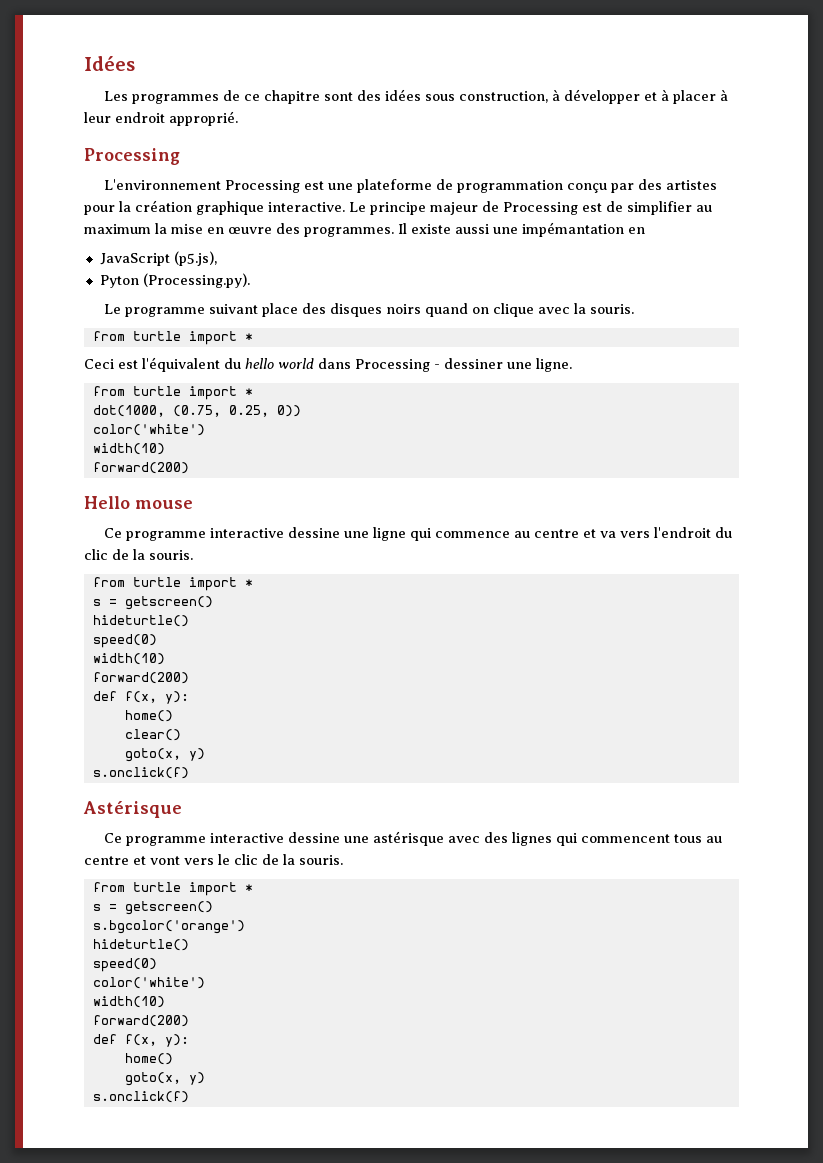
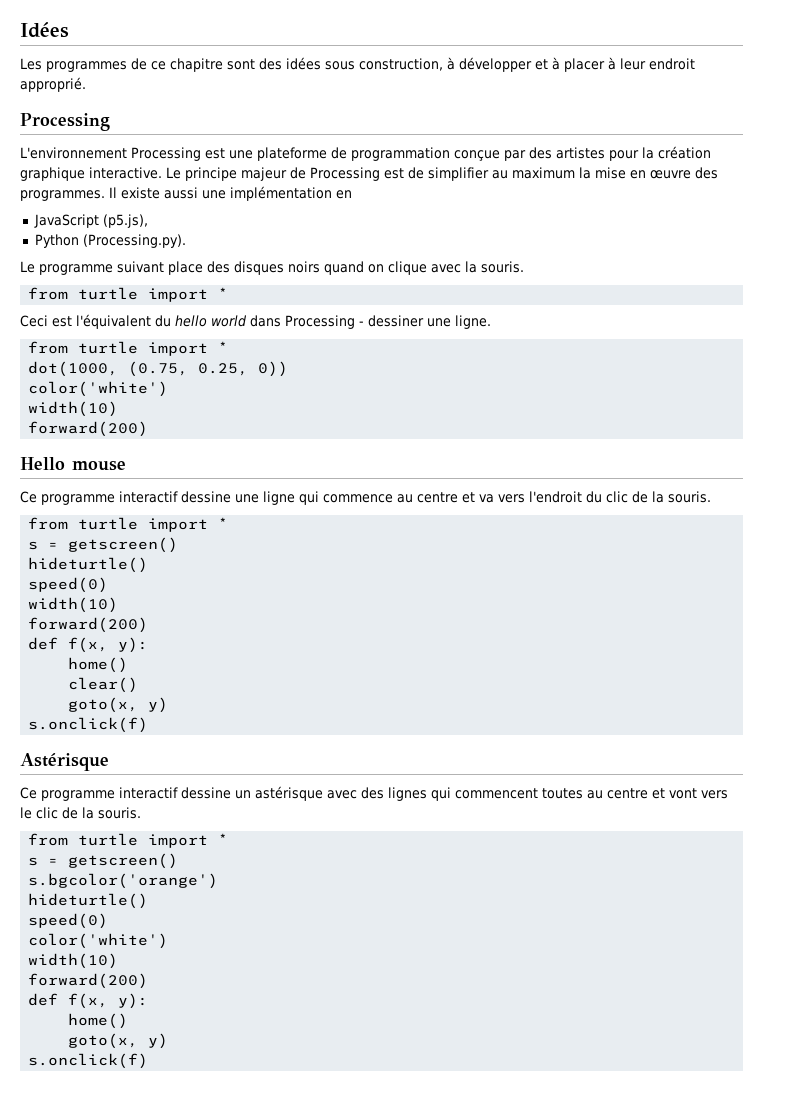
- L'environnement Processing est une plateforme de programmation conçu par des artistes pour la création graphique interactive.
+ L'environnement Processing est une plateforme de programmation conçue par des artistes pour la création graphique interactive.
- Il existe aussi une impémantation en
+ Il existe aussi une implémentation en
- Pyton (Processing.py).
+ Python (Processing.py).
- Ce programme interactive dessine une ligne qui commence au centre et va vers l'endroit du clic de la souris.
+ Ce programme interactif dessine une ligne qui commence au centre et va vers l'endroit du clic de la souris.
- Ce programme interactive dessine une astérisque avec des lignes qui commencent tous au centre et vont vers le clic de la souris.
+ Ce programme interactif dessine un astérisque avec des lignes qui commencent toutes au centre et vont vers le clic de la souris.

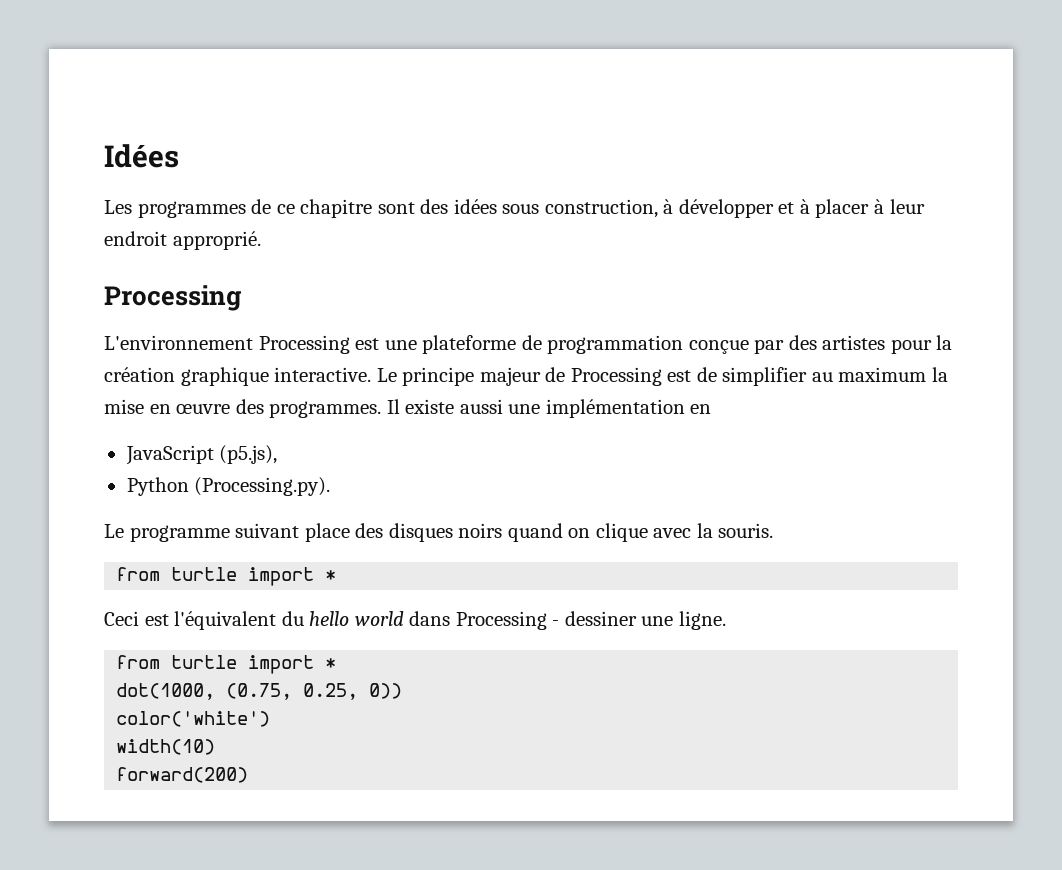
- Hello mouse
- Ce programme interactif dessine une ligne qui commence au centre et va vers l'endroit du clic de la souris.
- from turtle import *
- s = getscreen()
- hideturtle()
- speed(0)
- width(10)
- forward(200)
- def f(x, y):
- home()
- clear()
- goto(x, y)
- s.onclick(f)
- Astérisque
- Ce programme interactif dessine un astérisque avec des lignes qui commencent toutes au centre et vont vers le clic de la souris.
- from turtle import *
- s = getscreen()
- s.bgcolor('orange')
- hideturtle()
- speed(0)
- color('white')
- width(10)
- forward(200)
- def f(x, y):
- home()
- goto(x, y)
- s.onclick(f)

